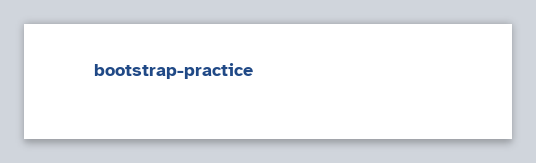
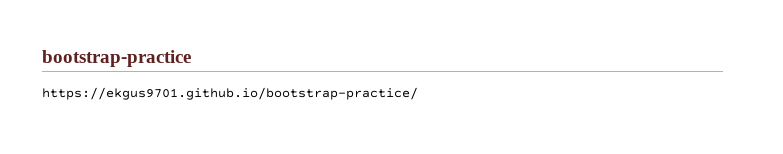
+ https://ekgus9701.github.io/bootstrap-practice/

